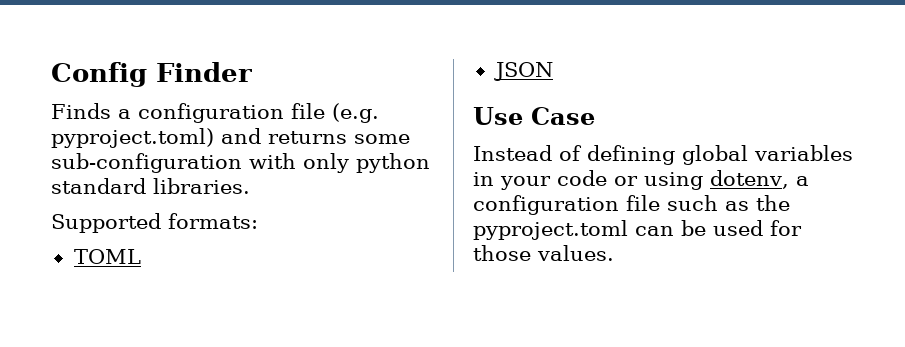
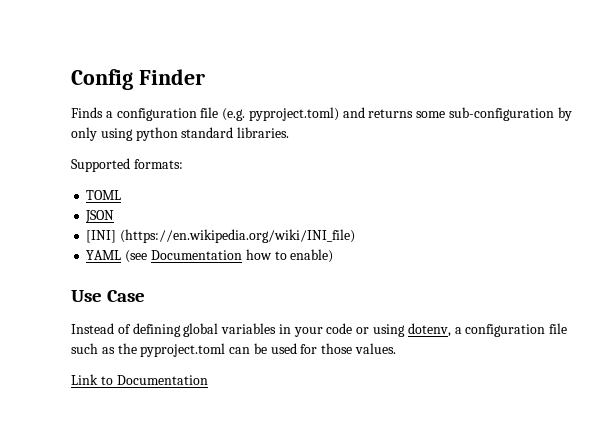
- Finds a configuration file (e.g. pyproject.toml) and returns some sub-configuration with only python standard libraries.
+ Finds a configuration file (e.g. pyproject.toml) and returns some sub-configuration by only using python standard libraries.
+ [INI] (https://en.wikipedia.org/wiki/INI_file)
+ YAML (see Documentation how to enable)
+ Link to Documentation

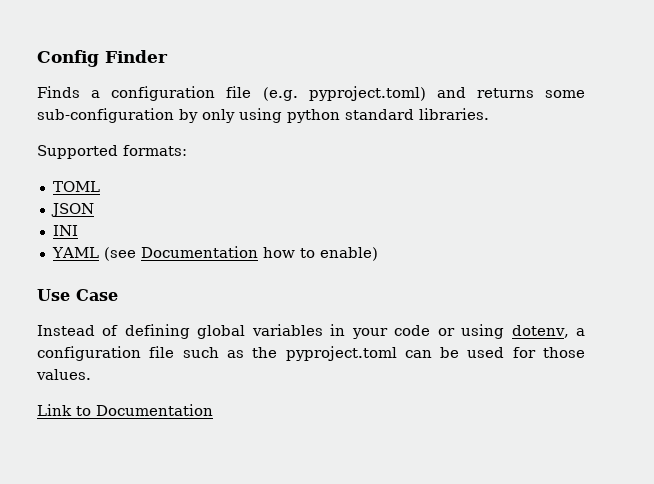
- [INI] (https://en.wikipedia.org/wiki/INI_file)
+ INI

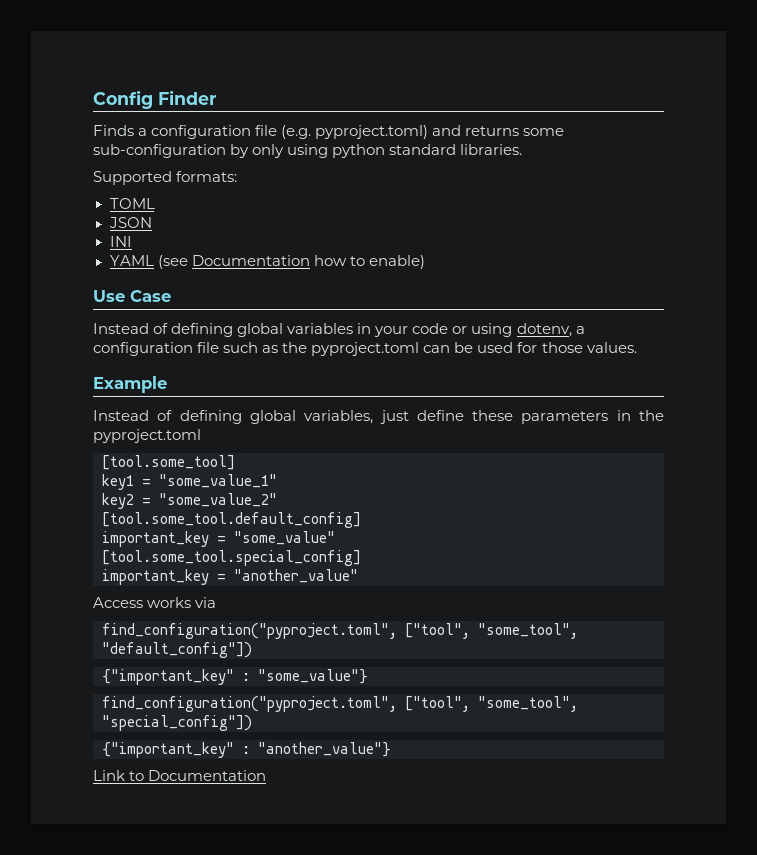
+ Example
+ Instead of defining global variables, just define these parameters in the pyproject.toml
+ [tool.some_tool]
+ key1 = "some_value_1"
+ key2 = "some_value_2"
+ [tool.some_tool.default_config]
+ important_key = "some_value"
+ [tool.some_tool.special_config]
+ important_key = "another_value"
+ Access works via
+ find_configuration("pyproject.toml", ["tool", "some_tool", "default_config"])
+ {"important_key" : "some_value"}
+ find_configuration("pyproject.toml", ["tool", "some_tool", "special_config"])
+ {"important_key" : "another_value"}

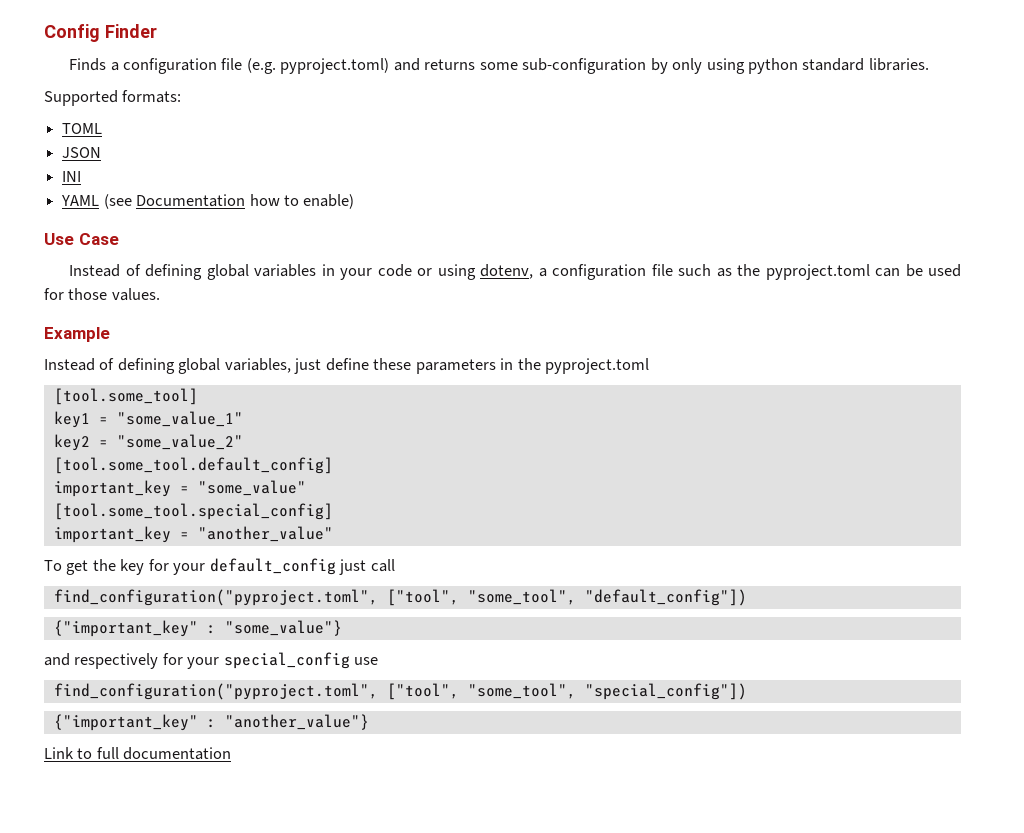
- Access works via
+ To get the key for your default_config just call
+ and respectively for your special_config use
- Link to Documentation
+ Link to full documentation

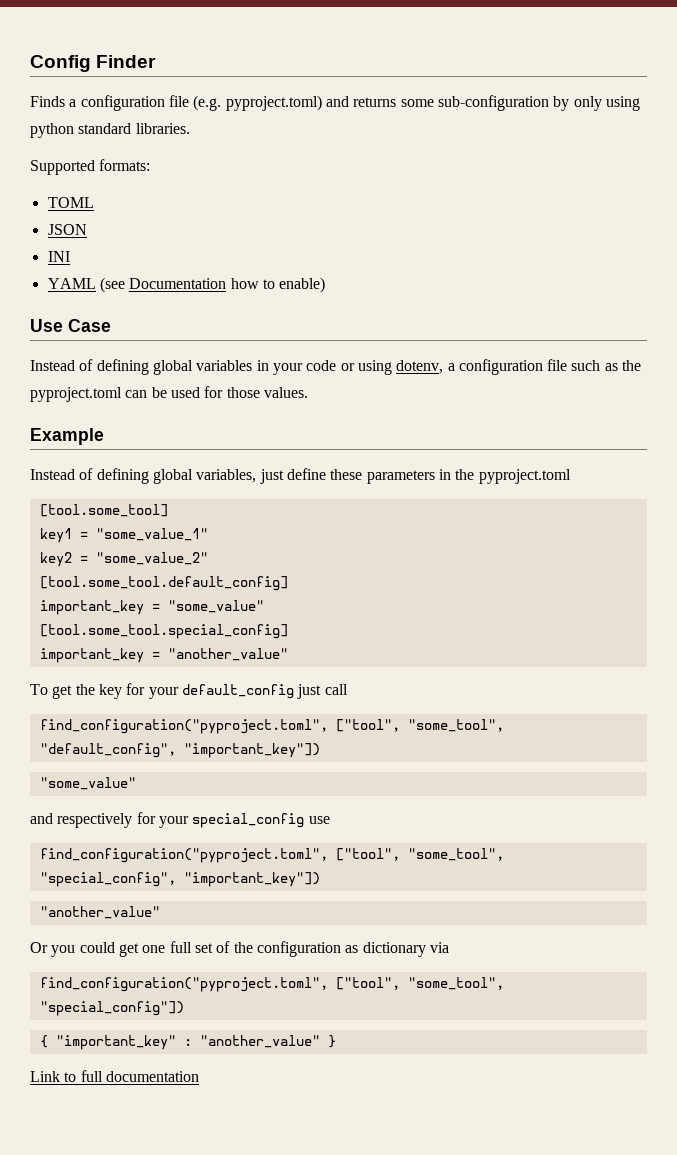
- find_configuration("pyproject.toml", ["tool", "some_tool", "default_config"])
- {"important_key" : "some_value"}
+ find_configuration("pyproject.toml", ["tool", "some_tool", "default_config", "important_key"])
+ "some_value"
+ find_configuration("pyproject.toml", ["tool", "some_tool", "special_config", "important_key"])
+ "another_value"
+ Or you could get one full set of the configuration as dictionary via
- {"important_key" : "another_value"}
+ { "important_key" : "another_value" }

